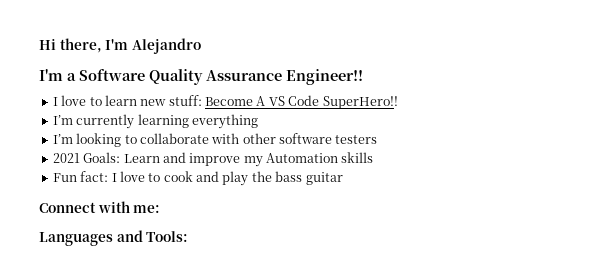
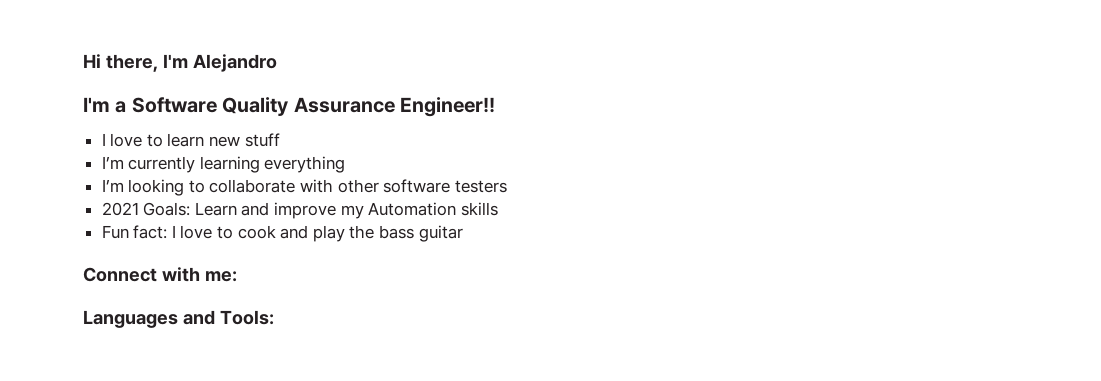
- I love to learn new stuff: Become A VS Code SuperHero!!
+ I love to learn new stuff

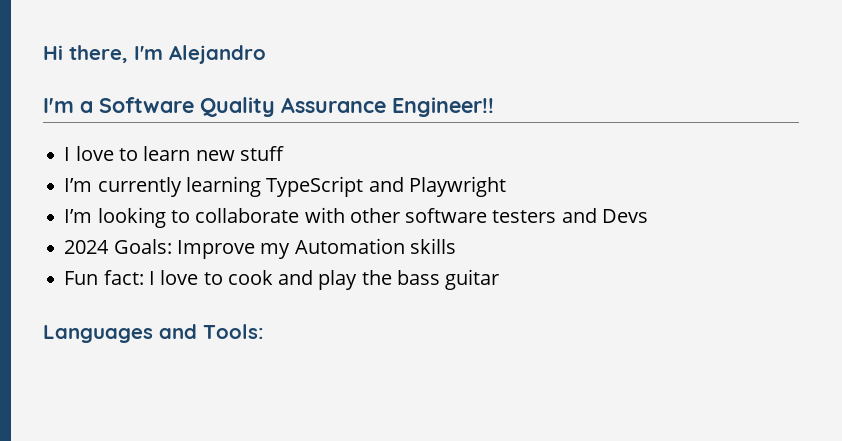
- I’m currently learning everything
+ I’m currently learning TypeScript and Playwright
- I’m looking to collaborate with other software testers
- 2021 Goals: Learn and improve my Automation skills
+ I’m looking to collaborate with other software testers and Devs
+ 2024 Goals: Improve my Automation skills
- Connect with me:

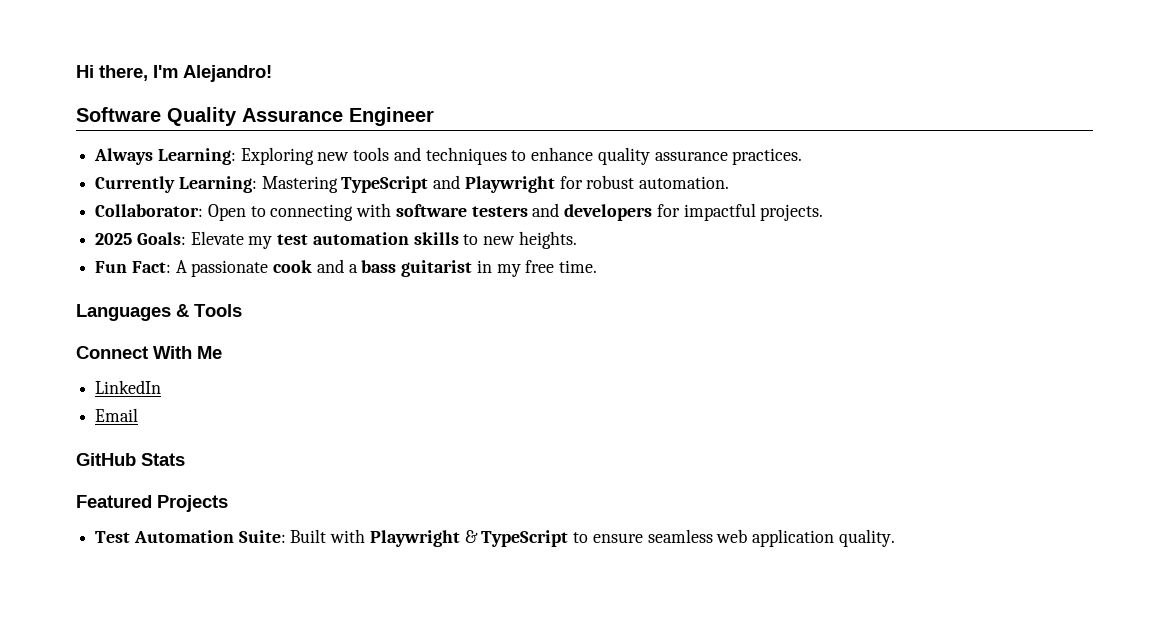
- Hi there, I'm Alejandro
- I'm a Software Quality Assurance Engineer!!
- I love to learn new stuff
- I’m currently learning TypeScript and Playwright
- I’m looking to collaborate with other software testers and Devs
- 2024 Goals: Improve my Automation skills
- Fun fact: I love to cook and play the bass guitar
- Languages and Tools:
+ Hi there, I'm Alejandro!
+ Software Quality Assurance Engineer
+ Always Learning: Exploring new tools and techniques to enhance quality assurance practices.
+ Currently Learning: Mastering TypeScript and Playwright for robust automation.
+ Collaborator: Open to connecting with software testers and developers for impactful projects.
+ 2025 Goals: Elevate my test automation skills to new heights.
+ Fun Fact: A passionate cook and a bass guitarist in my free time.
+ Languages & Tools
+ Connect With Me
+ LinkedIn
+ Email
+ GitHub Stats
+ Featured Projects
+ Test Automation Suite: Built with Playwright & TypeScript to ensure seamless web application quality.

